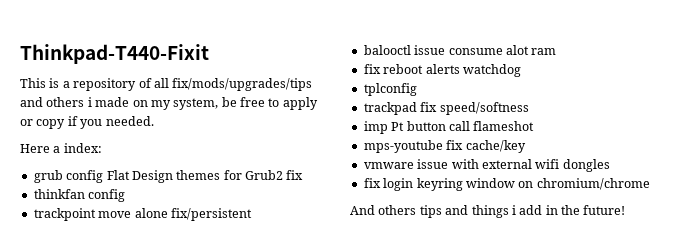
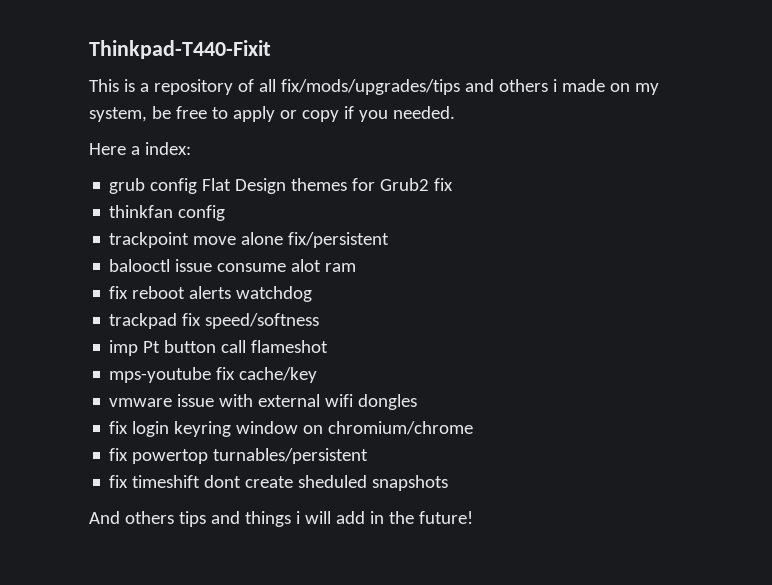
- tplconfig
+ fix powertop turnables/persistent
+ fix timeshift dont create sheduled snapshots
- And others tips and things i add in the future!
+ And others tips and things i will add in the future!

